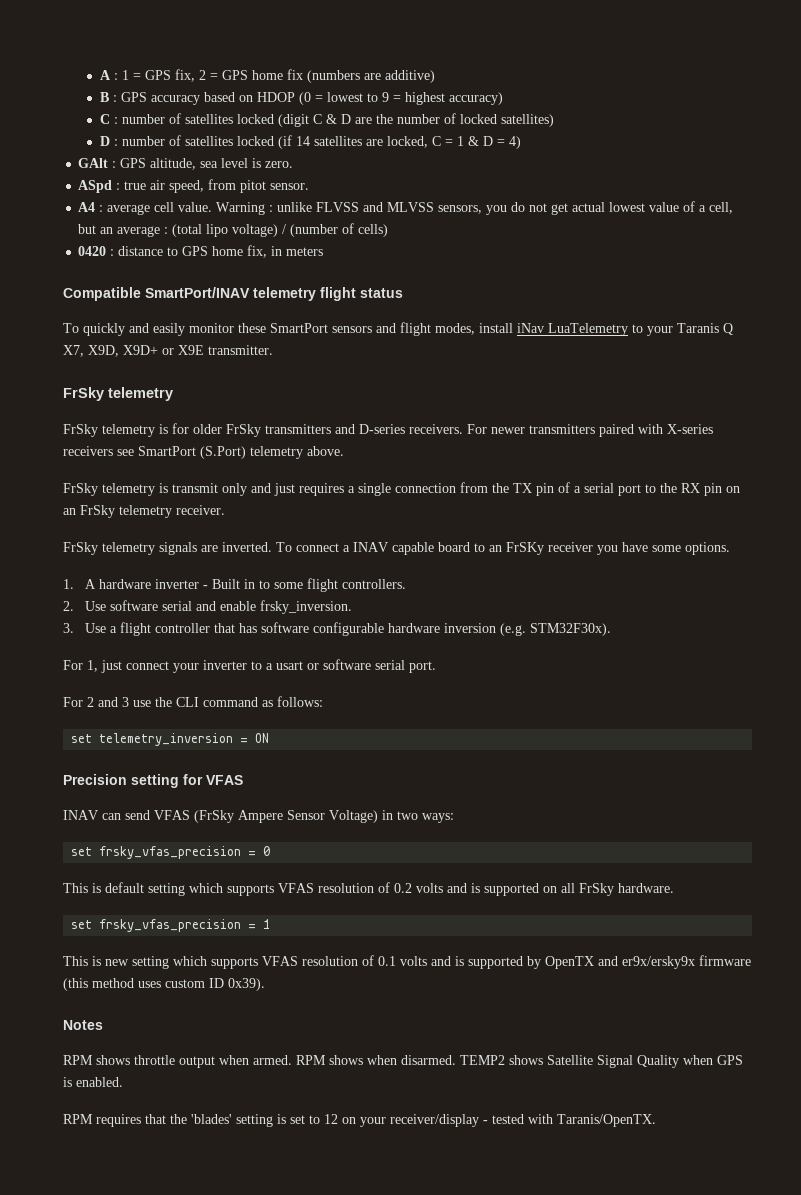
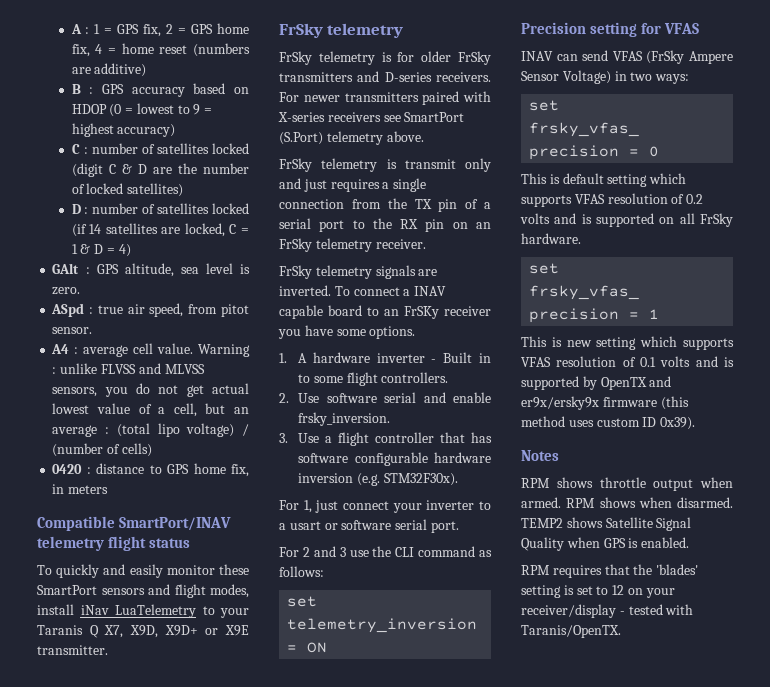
- A : 1 = GPS fix, 2 = GPS home fix (numbers are additive)
+ A : 1 = GPS fix, 2 = GPS home fix, 4 = home reset (numbers are additive)

